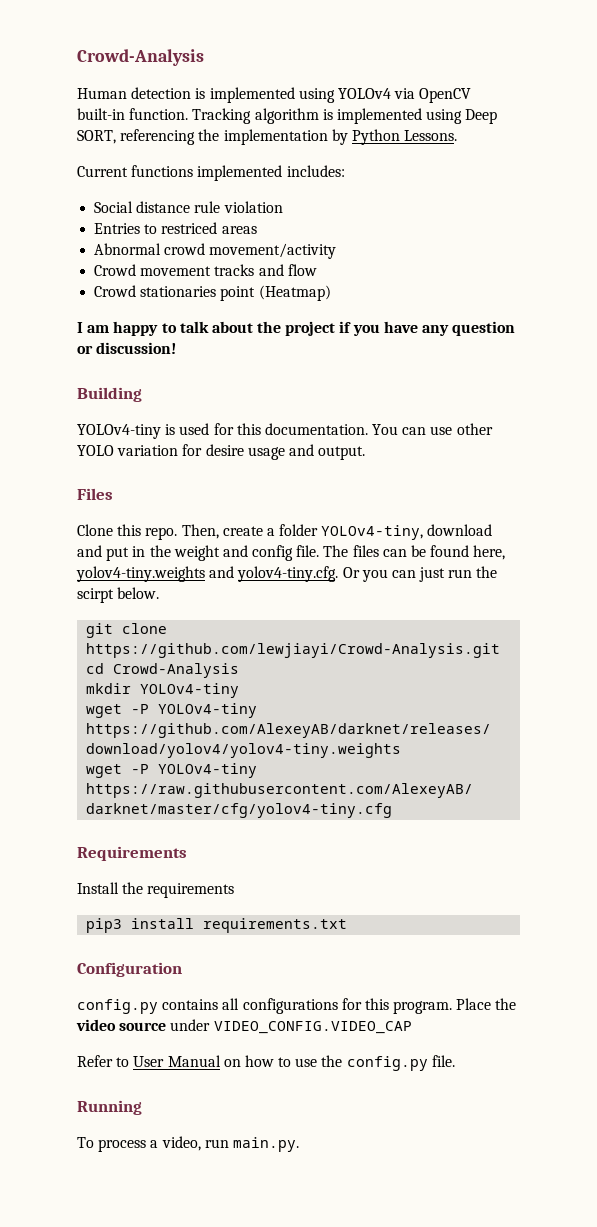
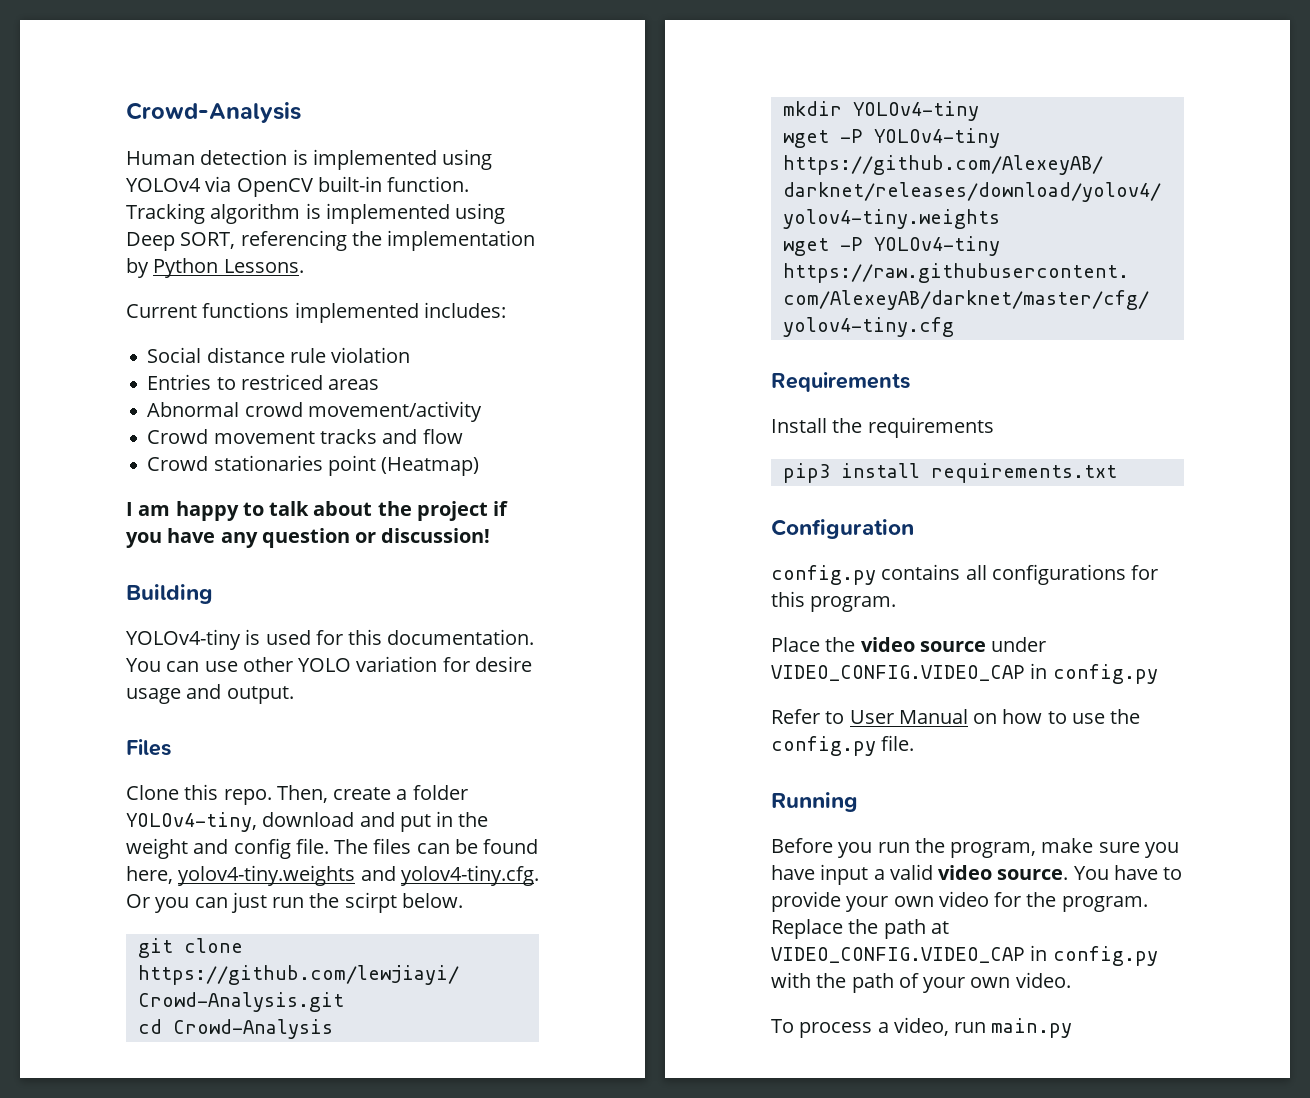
- config.py contains all configurations for this program. Place the video source under VIDEO_CONFIG.VIDEO_CAP
+ config.py contains all configurations for this program.
+ Place the video source under VIDEO_CONFIG.VIDEO_CAP in config.py
+ Before you run the program, make sure you have input a valid video source. You have to provide your own video for the program. Replace the path at VIDEO_CONFIG.VIDEO_CAP in config.py with the path of your own video.
- To process a video, run main.py.
+ To process a video, run main.py

